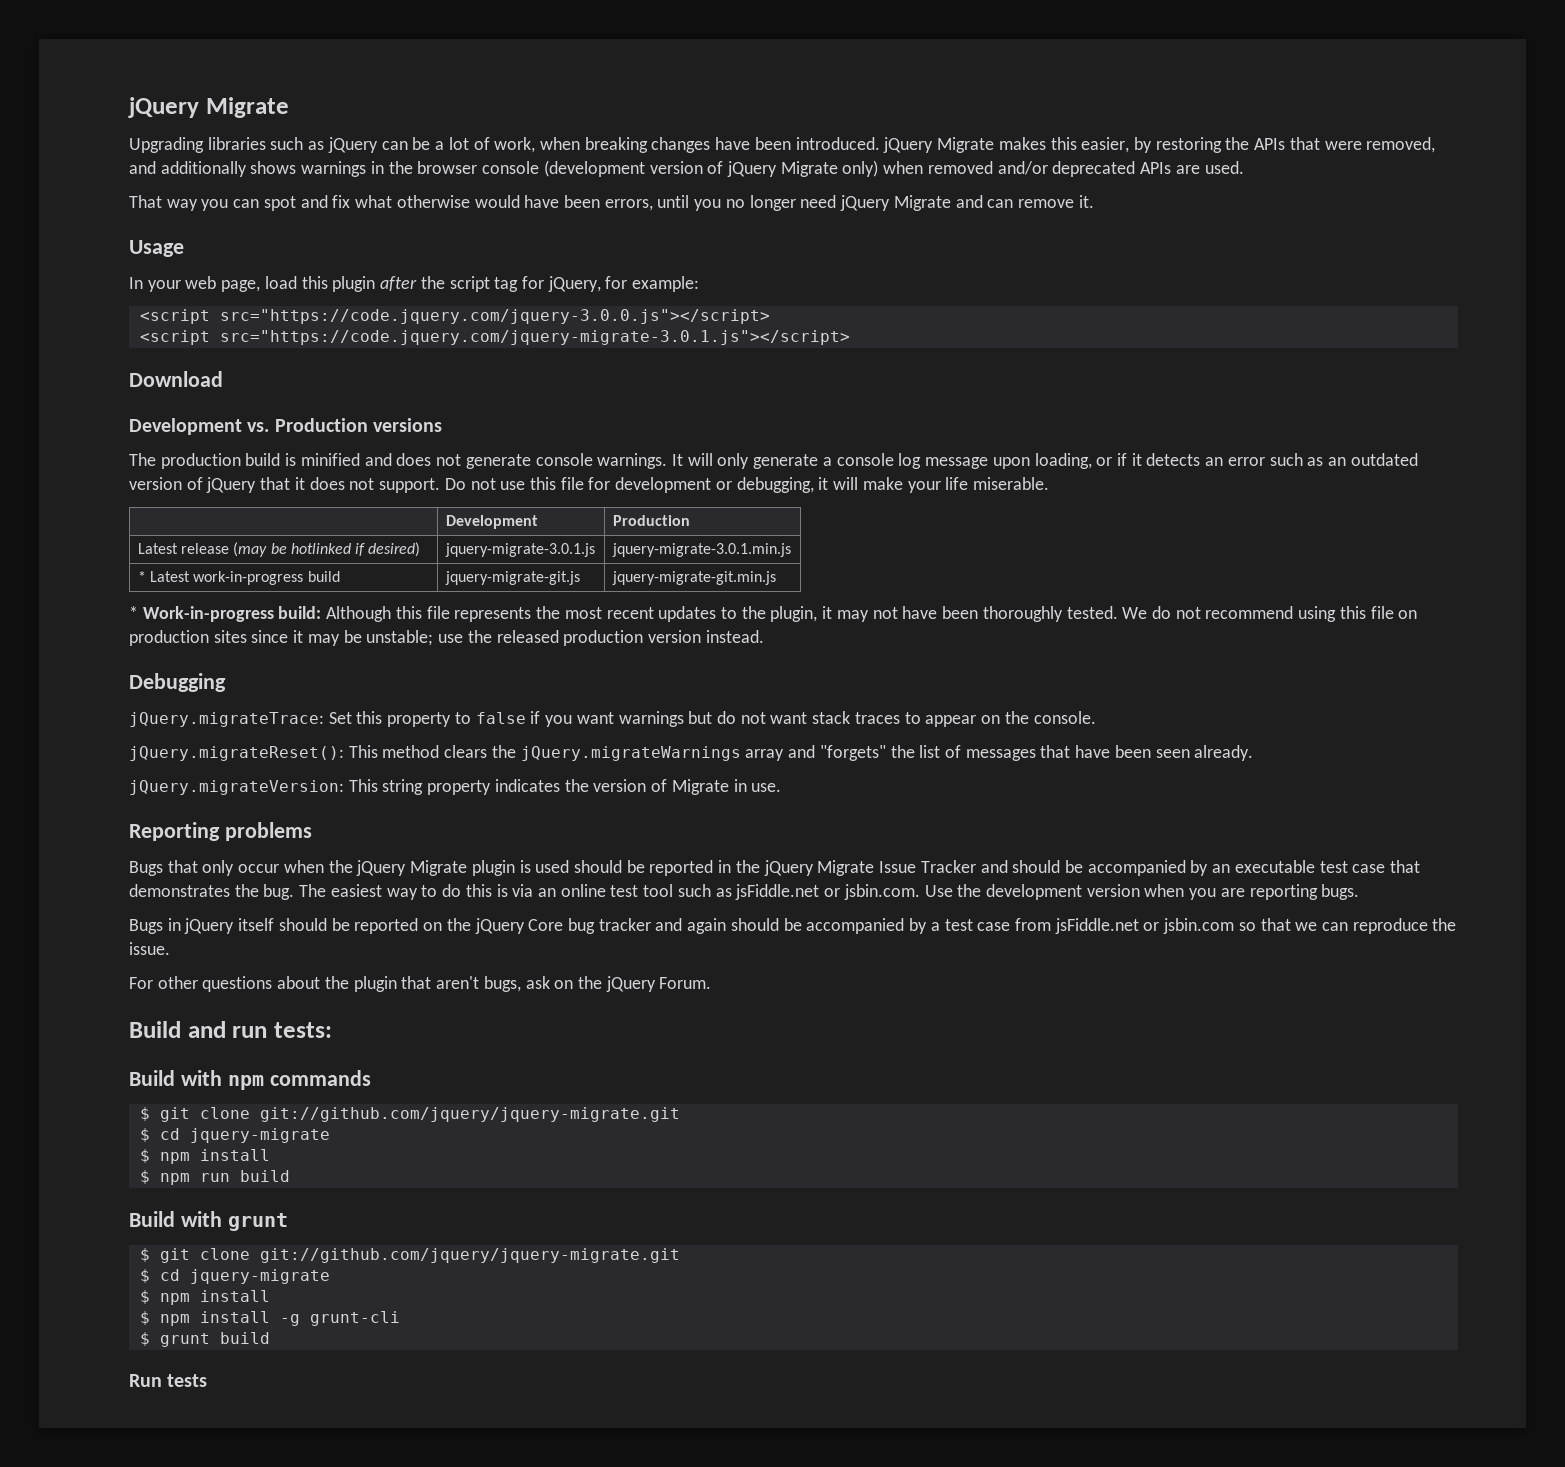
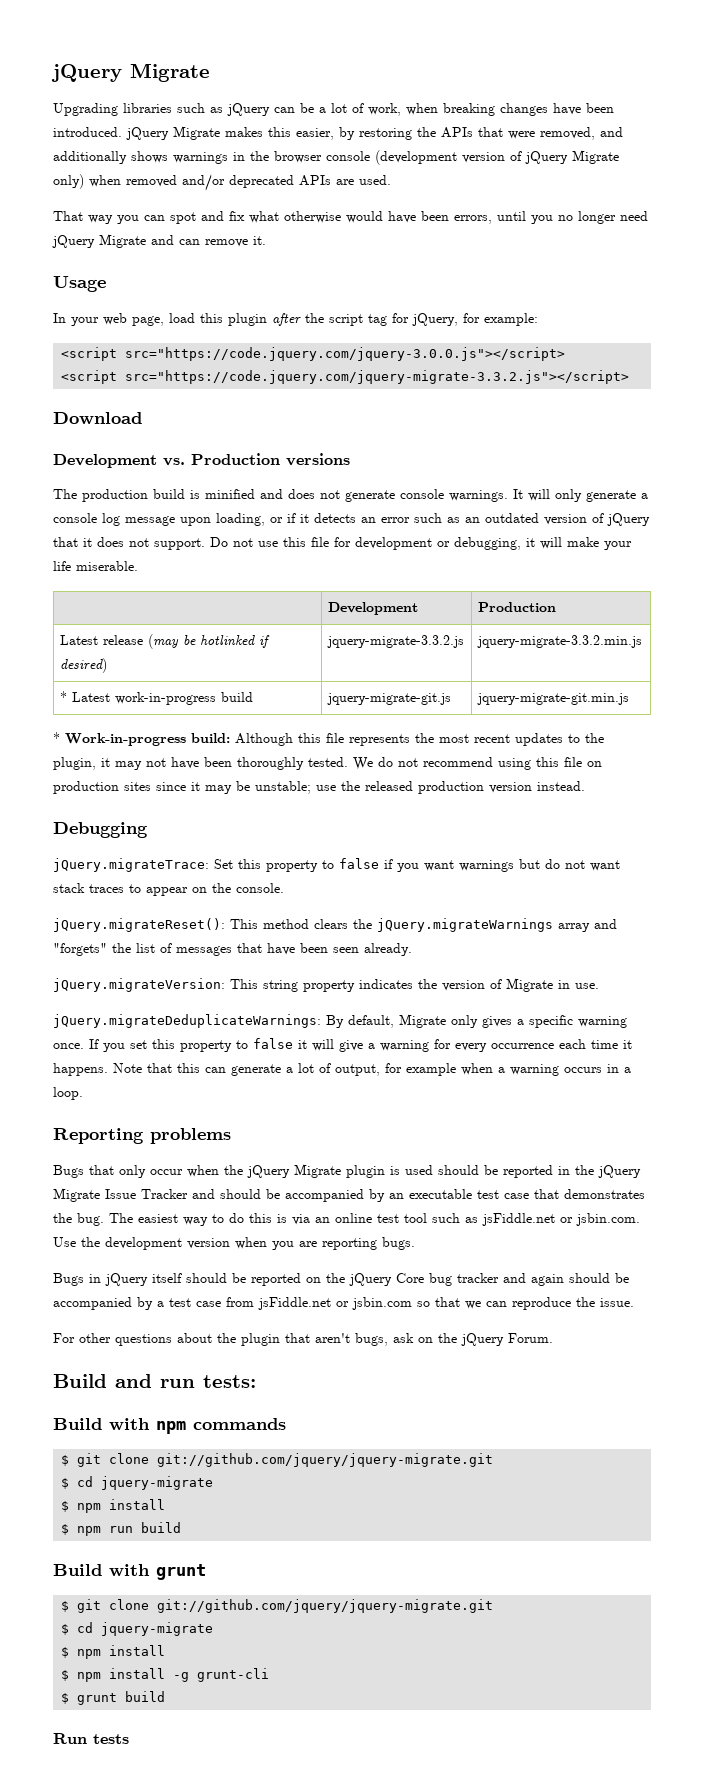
- <script src="https://code.jquery.com/jquery-migrate-3.0.1.js"></script>
+ <script src="https://code.jquery.com/jquery-migrate-3.3.2.js"></script>
- Latest release (may be hotlinked if desired) | jquery-migrate-3.0.1.js | jquery-migrate-3.0.1.min.js
+ Latest release (may be hotlinked if desired) | jquery-migrate-3.3.2.js | jquery-migrate-3.3.2.min.js
+ jQuery.migrateDeduplicateWarnings: By default, Migrate only gives a specific warning once. If you set this property to false it will give a warning for every occurrence each time it happens. Note that this can generate a lot of output, for example when a warning occurs in a loop.

